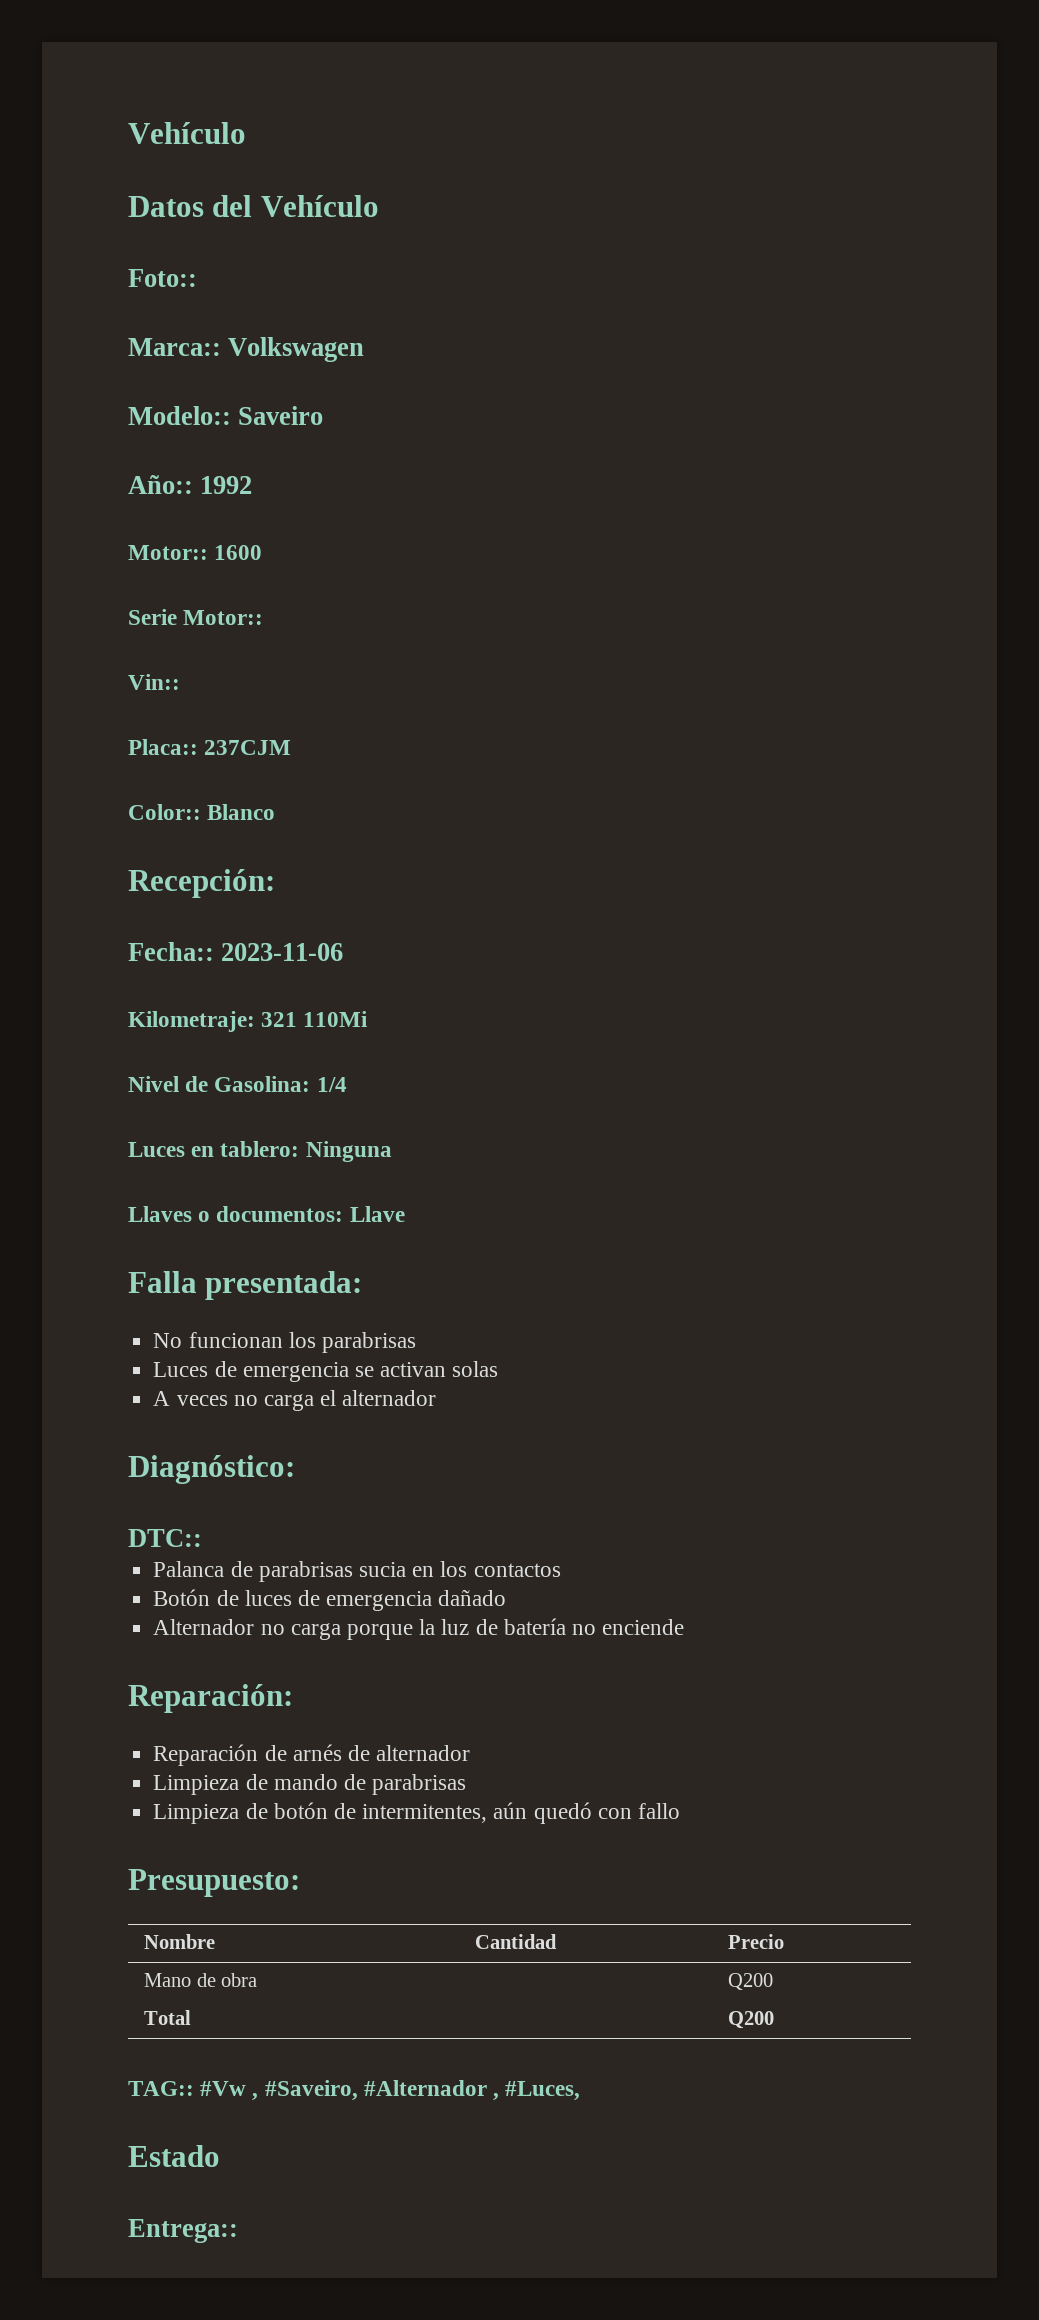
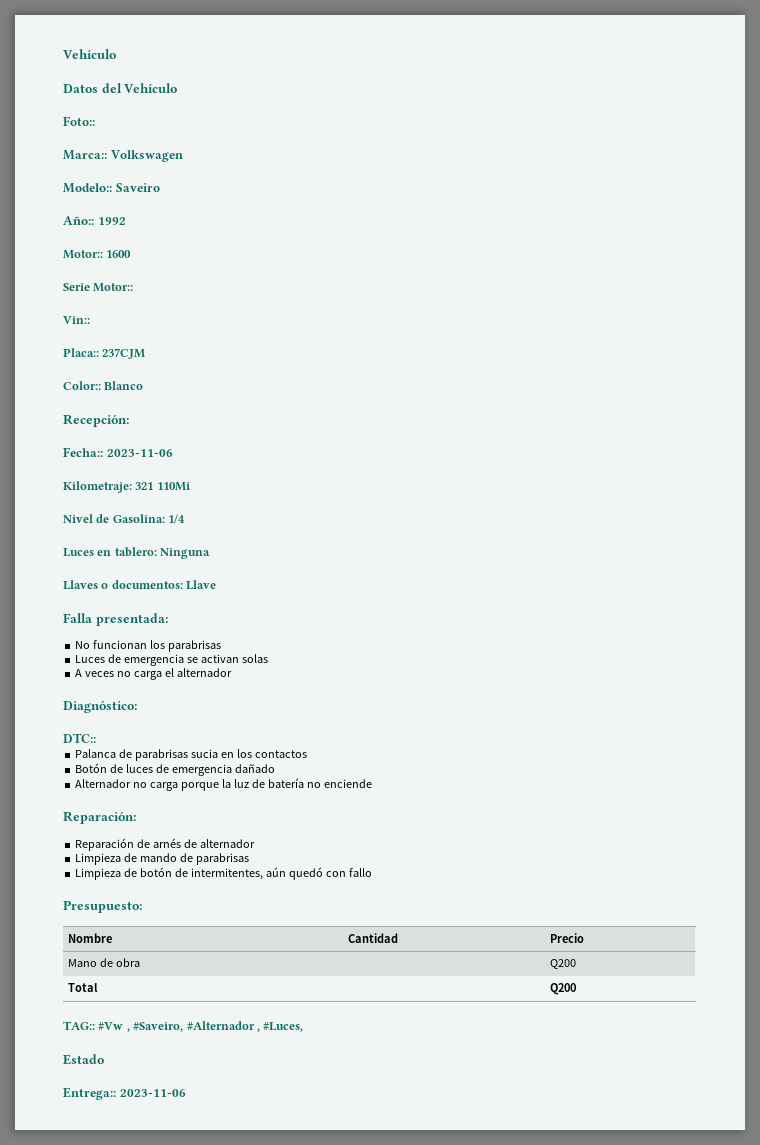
- Entrega::
+ Entrega:: 2023-11-06

